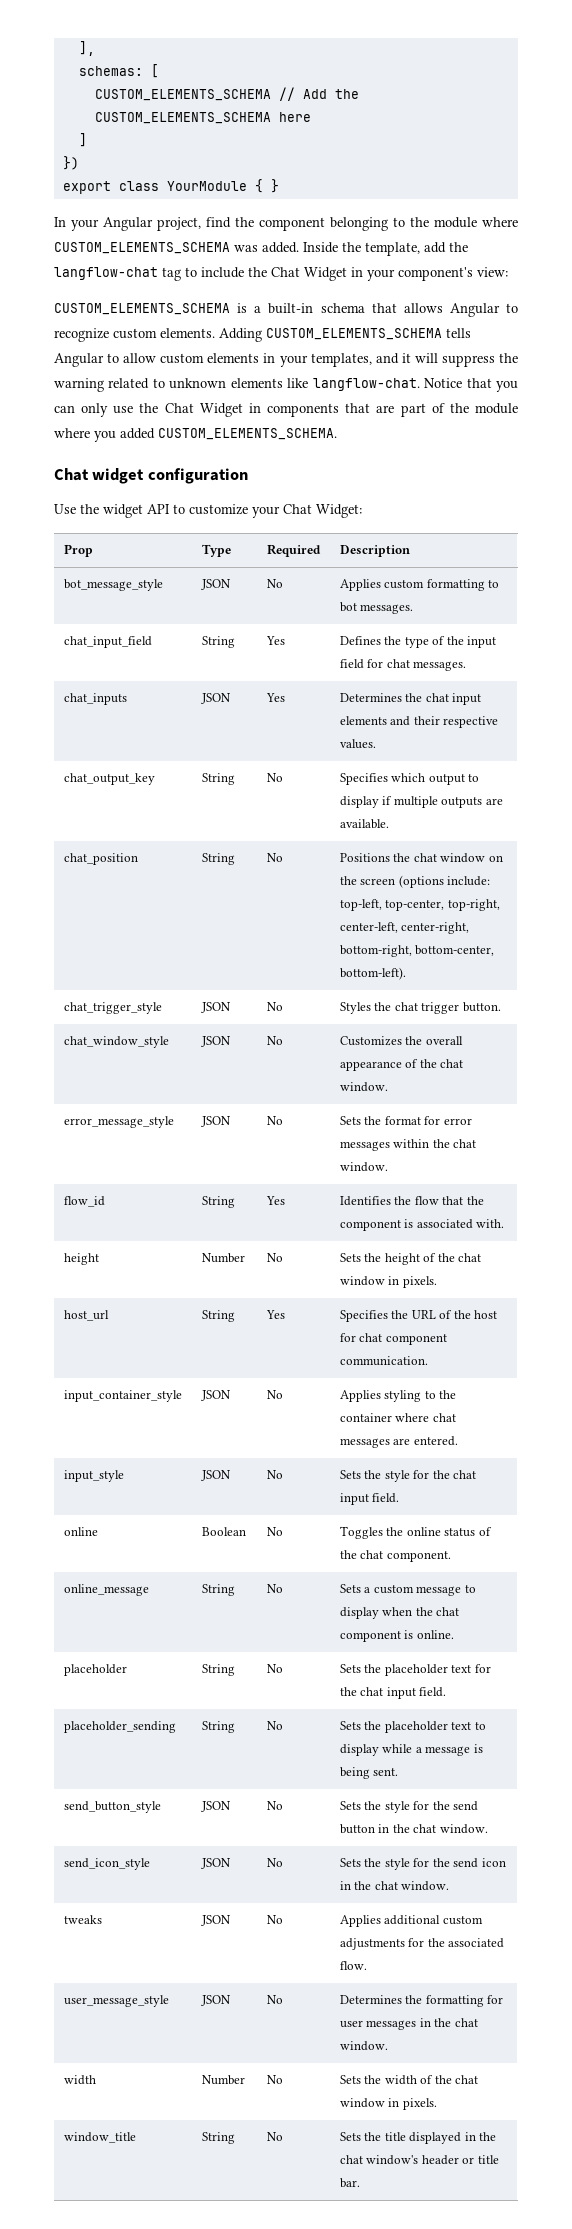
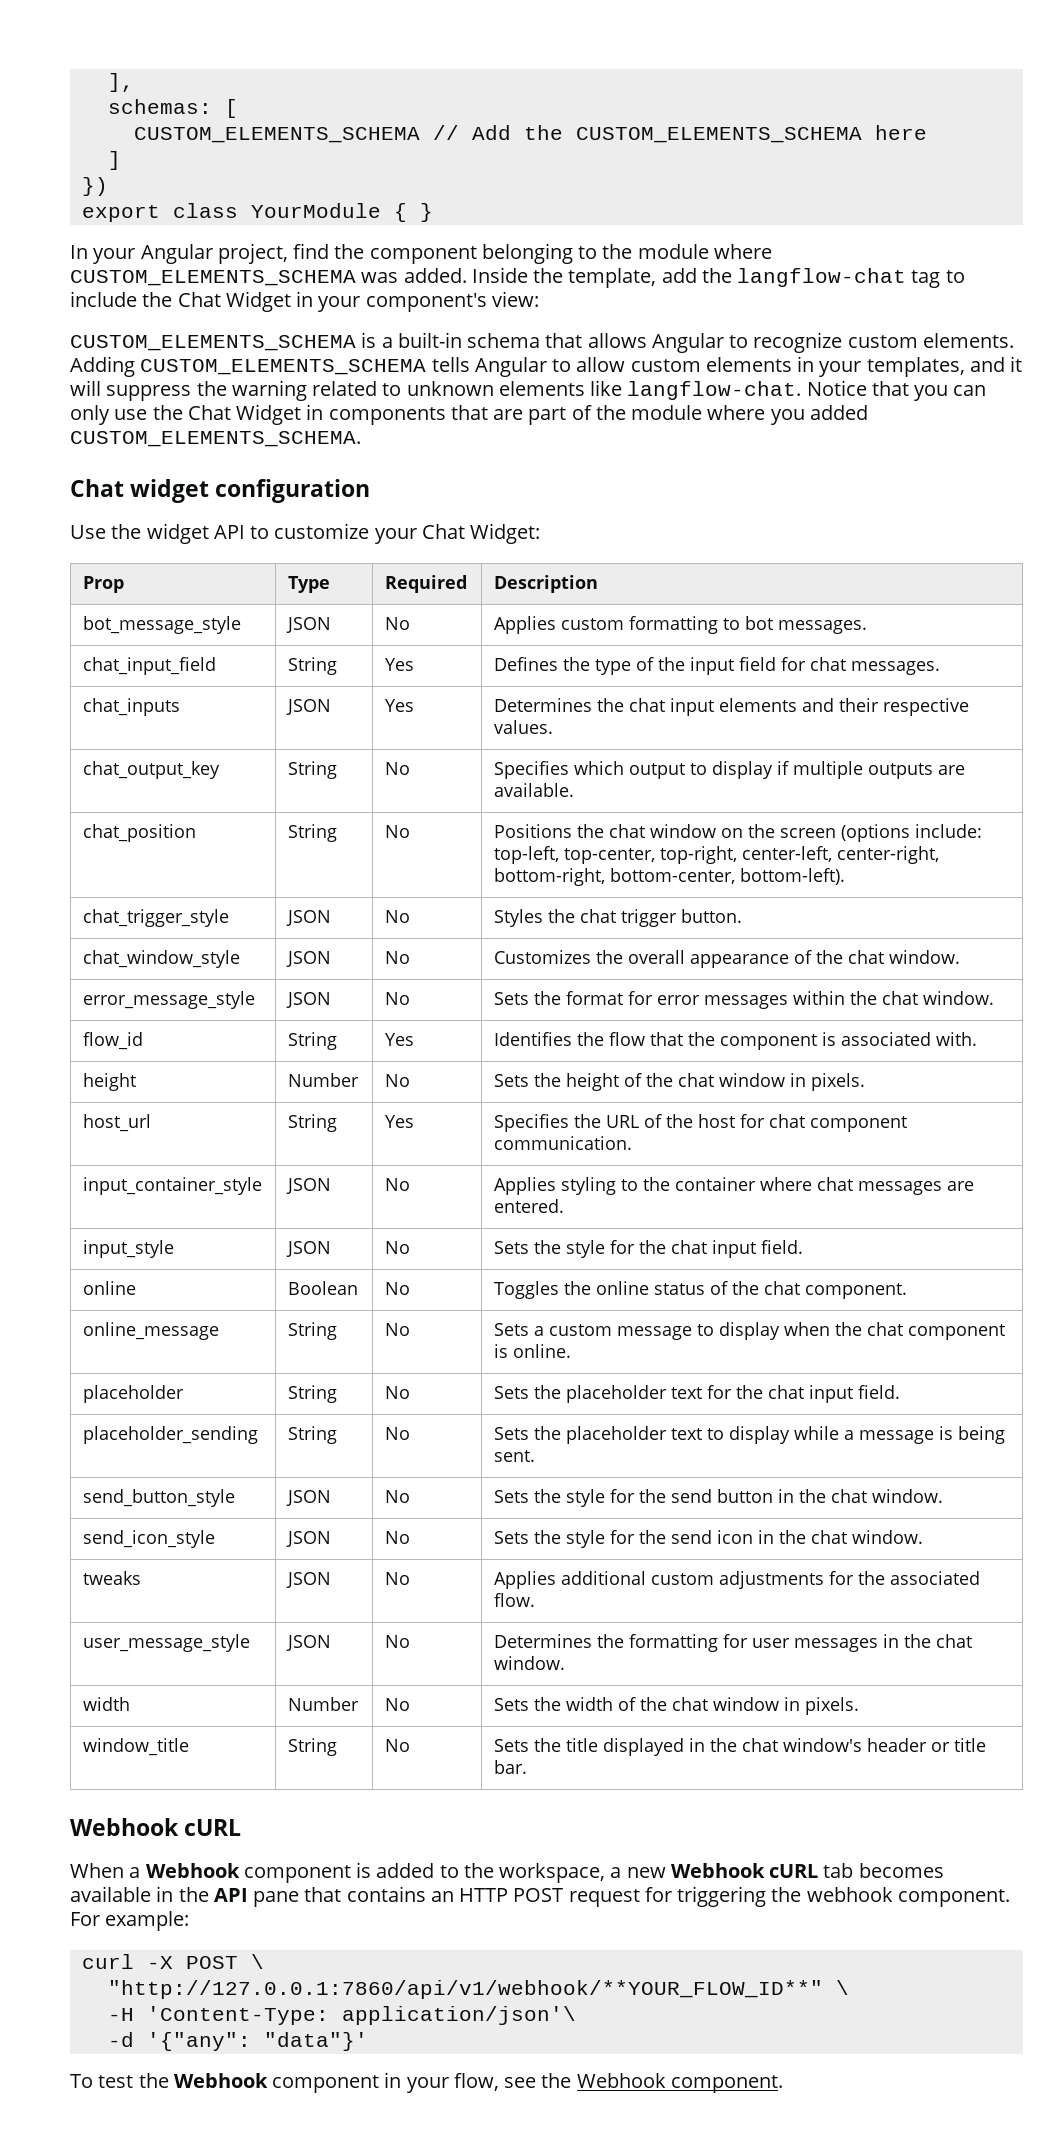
  window_title | String | No | Sets the title displayed in the chat window's header or title bar.
+ Webhook cURL
+ When a Webhook component is added to the workspace, a new Webhook cURL tab becomes available in the API pane that contains an HTTP POST request for triggering the webhook component. For example:
+ curl -X POST \
+ "http://127.0.0.1:7860/api/v1/webhook/**YOUR_FLOW_ID**" \
+ -H 'Content-Type: application/json'\
+ -d '{"any": "data"}'
+ To test the Webhook component in your flow, see the Webhook component.

